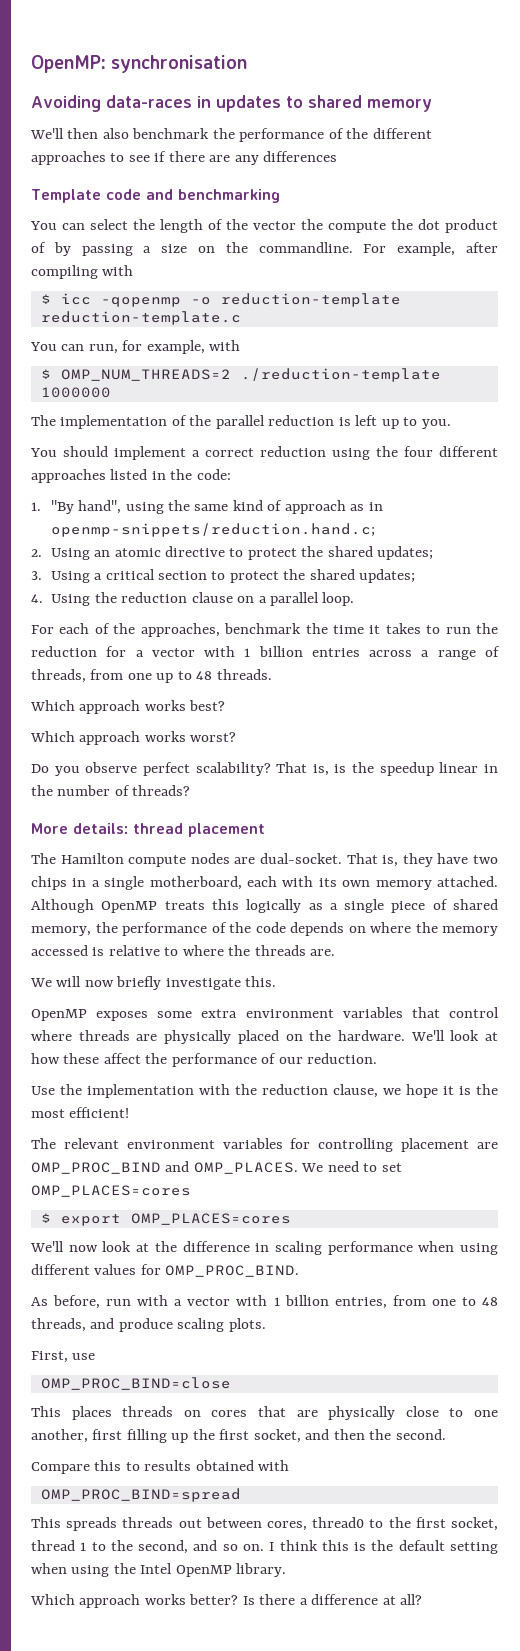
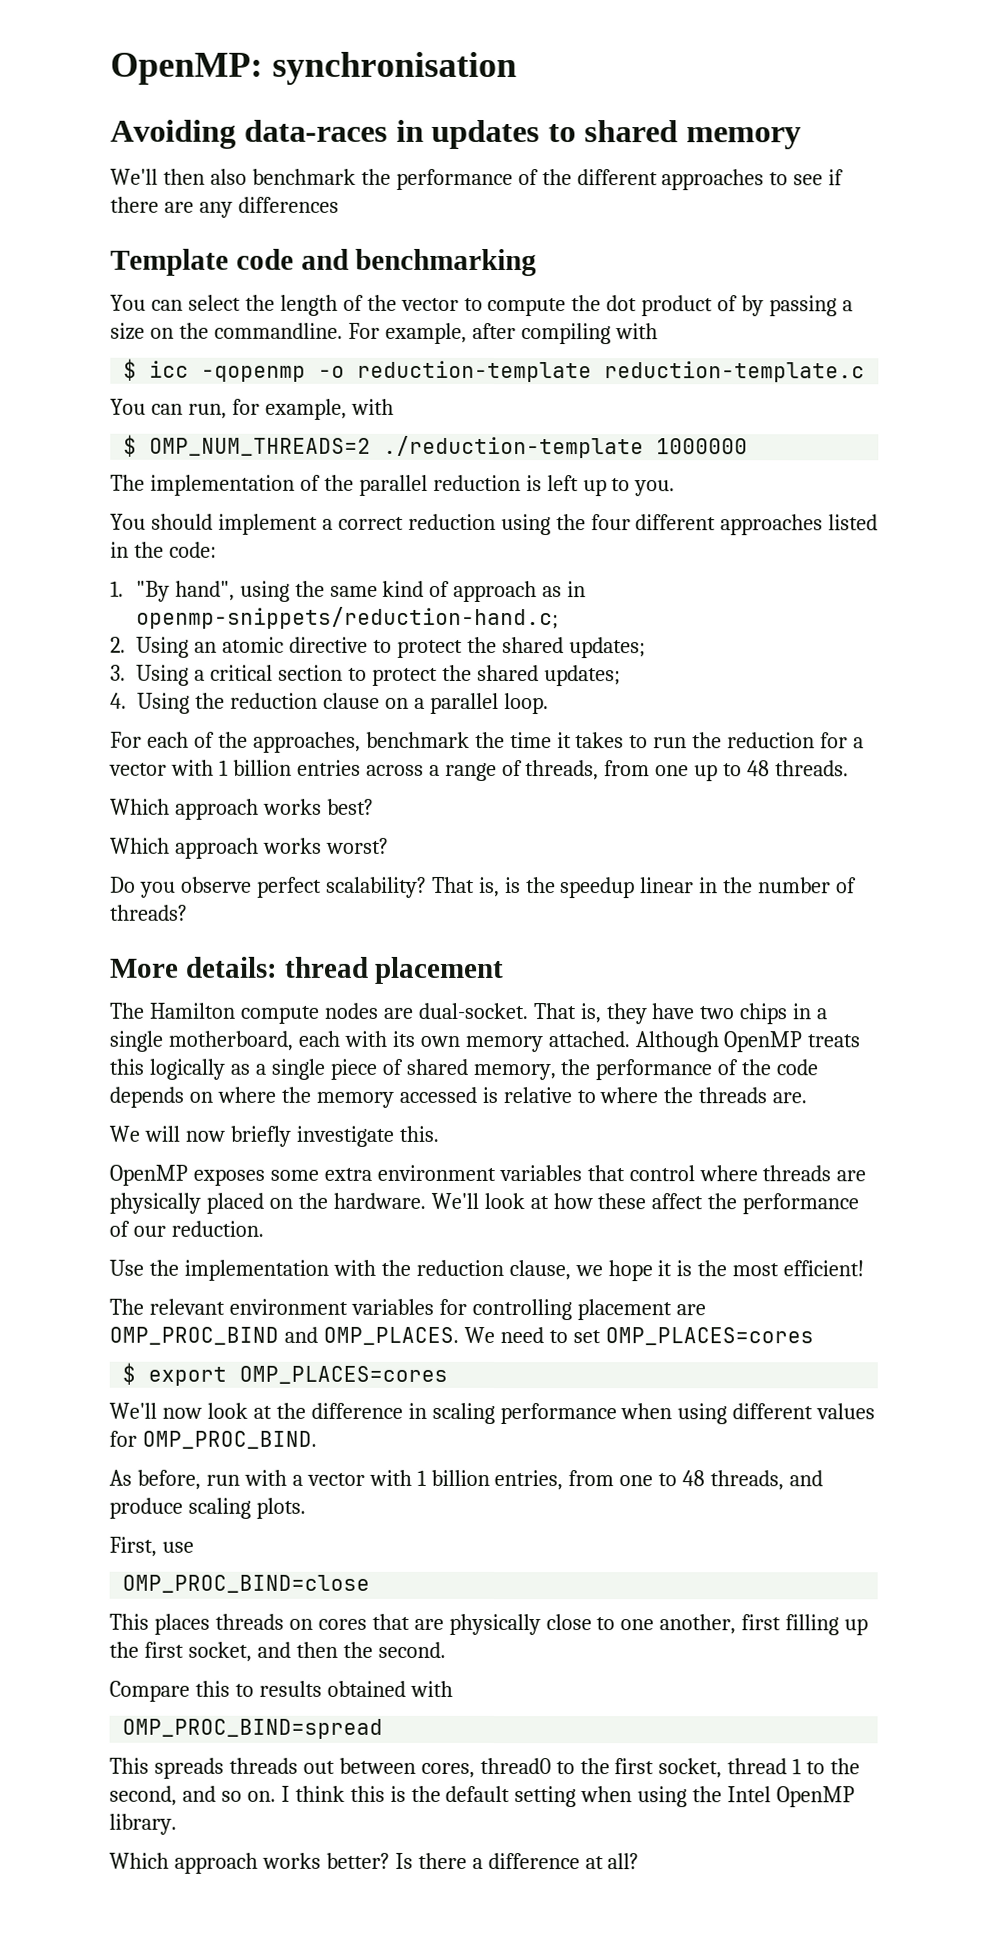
- You can select the length of the vector the compute the dot product of by passing a size on the commandline.
+ You can select the length of the vector to compute the dot product of by passing a size on the commandline.
- 1. "By hand", using the same kind of approach as in openmp-snippets/reduction.hand.c;
+ 1. "By hand", using the same kind of approach as in openmp-snippets/reduction-hand.c;

